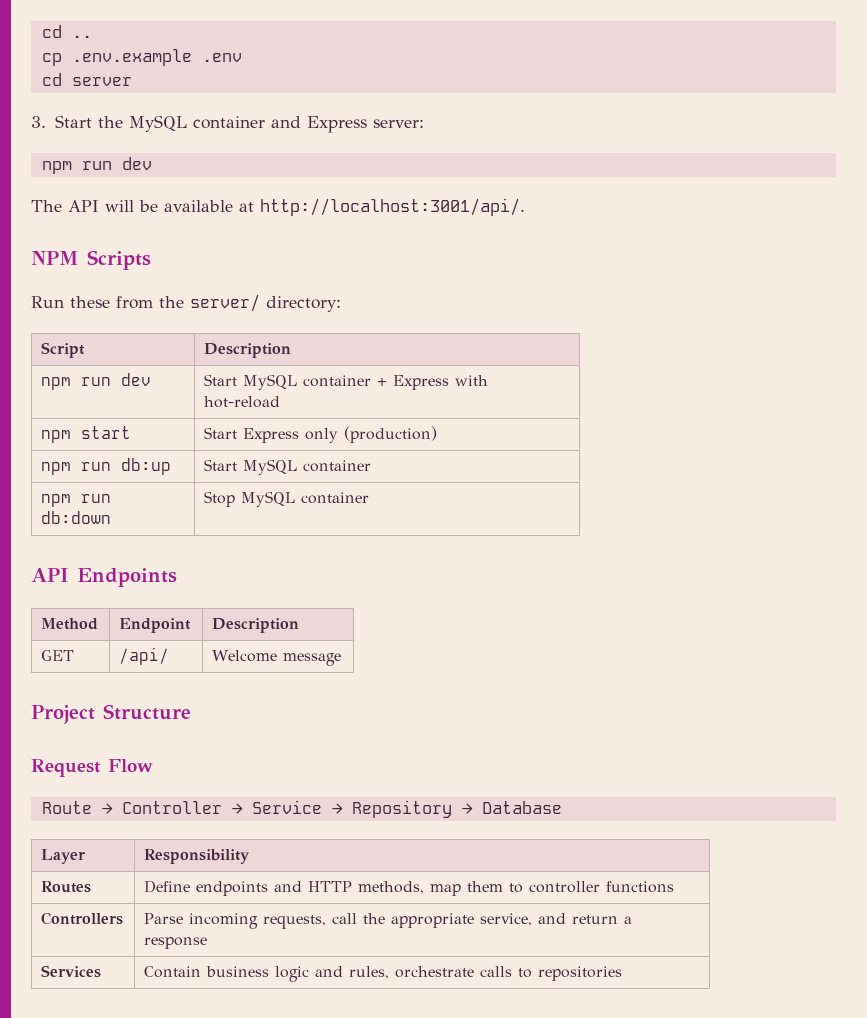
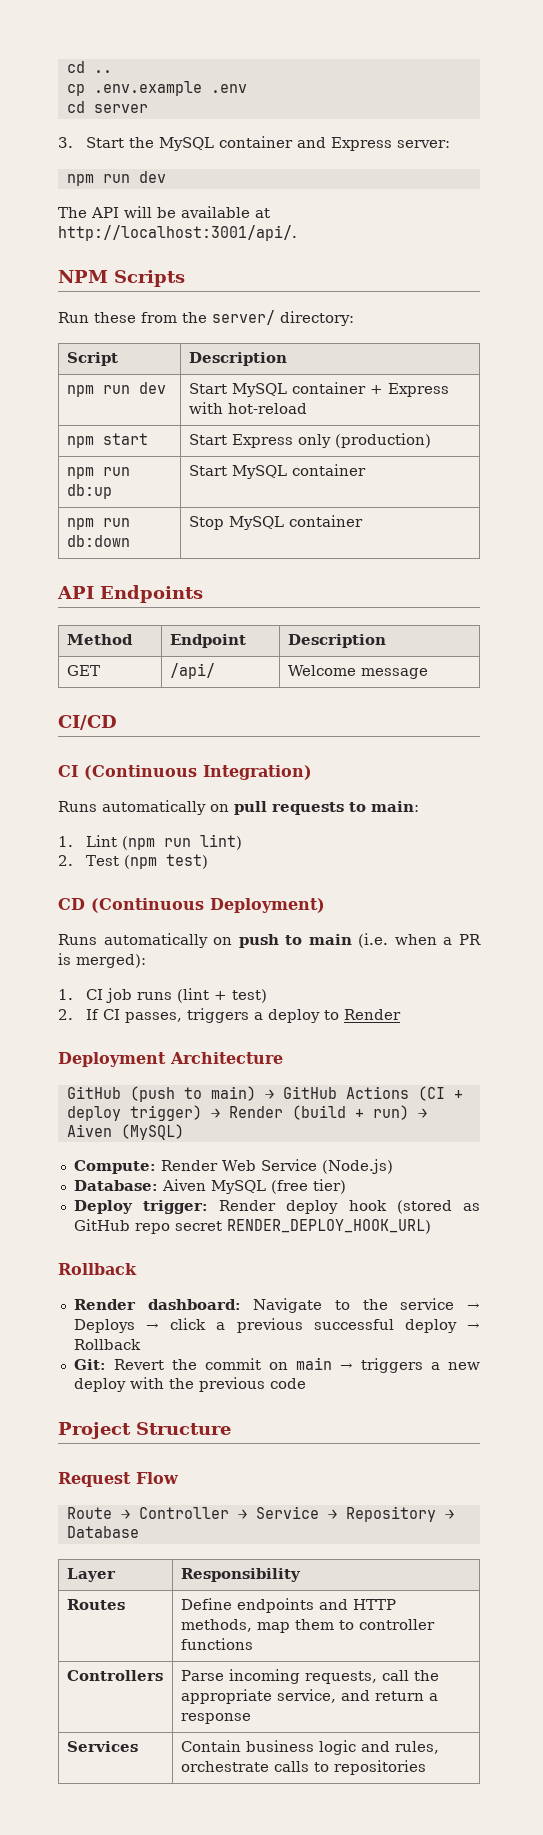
+ CI/CD
+ CI (Continuous Integration)
+ Runs automatically on pull requests to main:
+ 1. Lint (npm run lint)
+ 2. Test (npm test)
+ CD (Continuous Deployment)
+ Runs automatically on push to main (i.e. when a PR is merged):
+ 1. CI job runs (lint + test)
+ 2. If CI passes, triggers a deploy to Render
+ Deployment Architecture
+ GitHub (push to main) → GitHub Actions (CI + deploy trigger) → Render (build + run) → Aiven (MySQL)
+ Compute: Render Web Service (Node.js)
+ Database: Aiven MySQL (free tier)
+ Deploy trigger: Render deploy hook (stored as GitHub repo secret RENDER_DEPLOY_HOOK_URL)
+ Rollback
+ Render dashboard: Navigate to the service → Deploys → click a previous successful deploy → Rollback
+ Git: Revert the commit on main → triggers a new deploy with the previous code

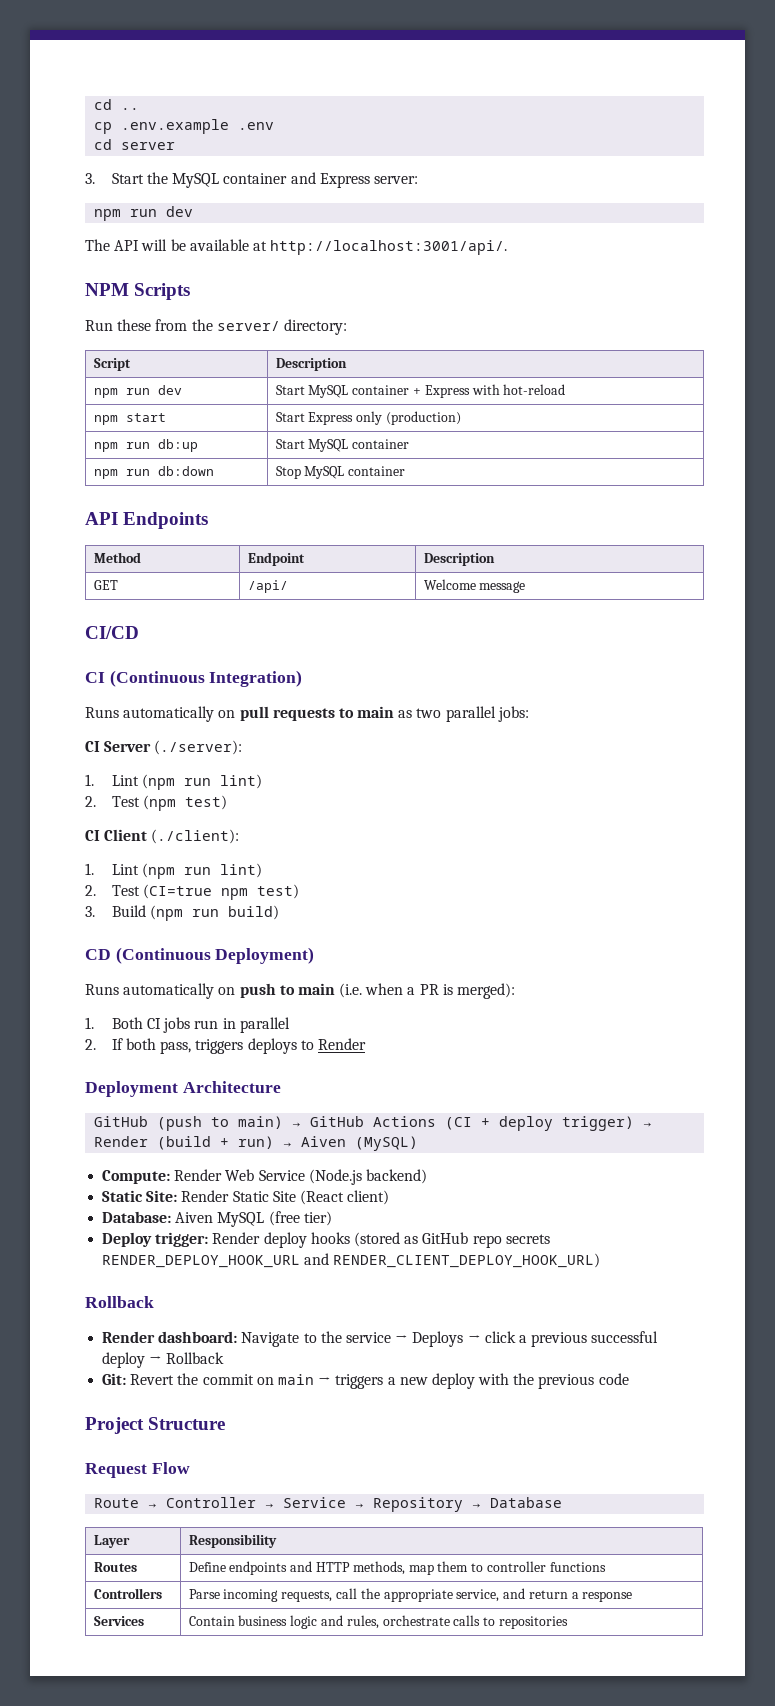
- Runs automatically on pull requests to main:
+ Runs automatically on pull requests to main as two parallel jobs:
+ CI Server (./server):
+ CI Client (./client):
+ 1. Lint (npm run lint)
+ 2. Test (CI=true npm test)
+ 3. Build (npm run build)
- 1. CI job runs (lint + test)
- 2. If CI passes, triggers a deploy to Render
+ 1. Both CI jobs run in parallel
+ 2. If both pass, triggers deploys to Render
- Compute: Render Web Service (Node.js)
+ Compute: Render Web Service (Node.js backend)
+ Static Site: Render Static Site (React client)
- Deploy trigger: Render deploy hook (stored as GitHub repo secret RENDER_DEPLOY_HOOK_URL)
+ Deploy trigger: Render deploy hooks (stored as GitHub repo secrets RENDER_DEPLOY_HOOK_URL and RENDER_CLIENT_DEPLOY_HOOK_URL)

